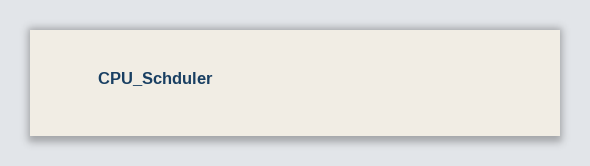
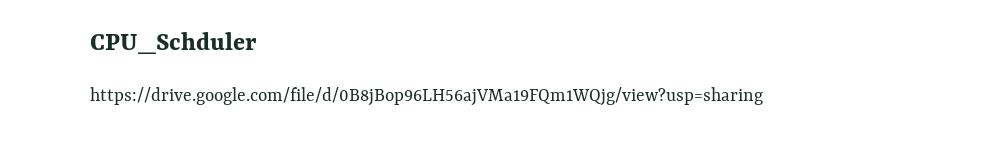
+ https://drive.google.com/file/d/0B8jBop96LH56ajVMa19FQm1WQjg/view?usp=sharing

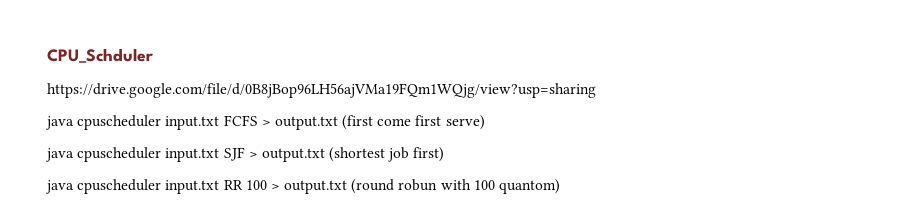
+ java cpuscheduler input.txt FCFS > output.txt (first come first serve)
+ java cpuscheduler input.txt SJF > output.txt (shortest job first)
+ java cpuscheduler input.txt RR 100 > output.txt (round robun with 100 quantom)

